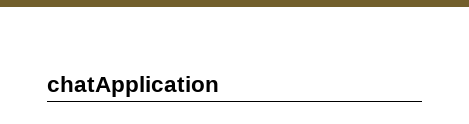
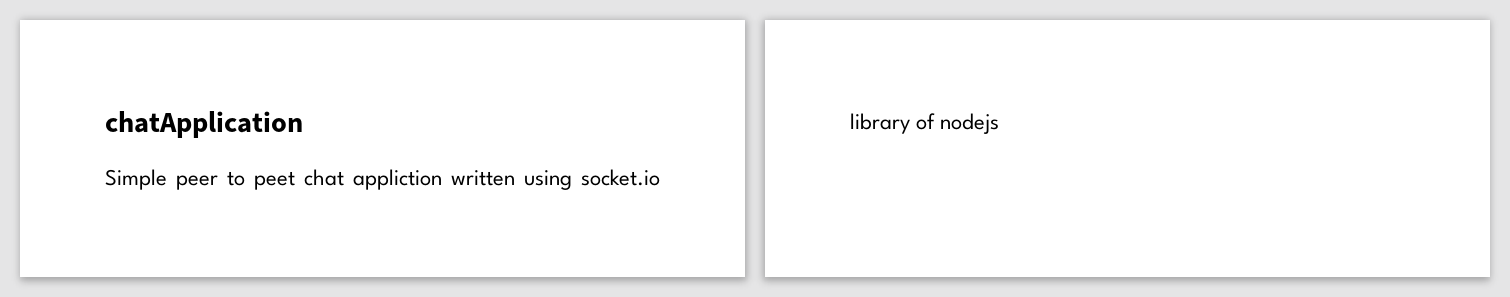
+ Simple peer to peet chat appliction written using socket.io library of nodejs

